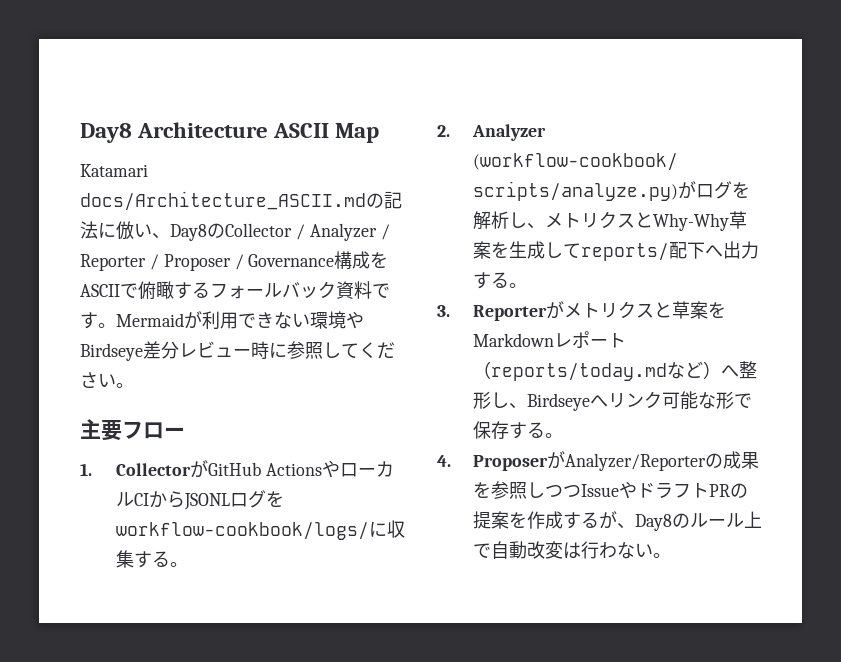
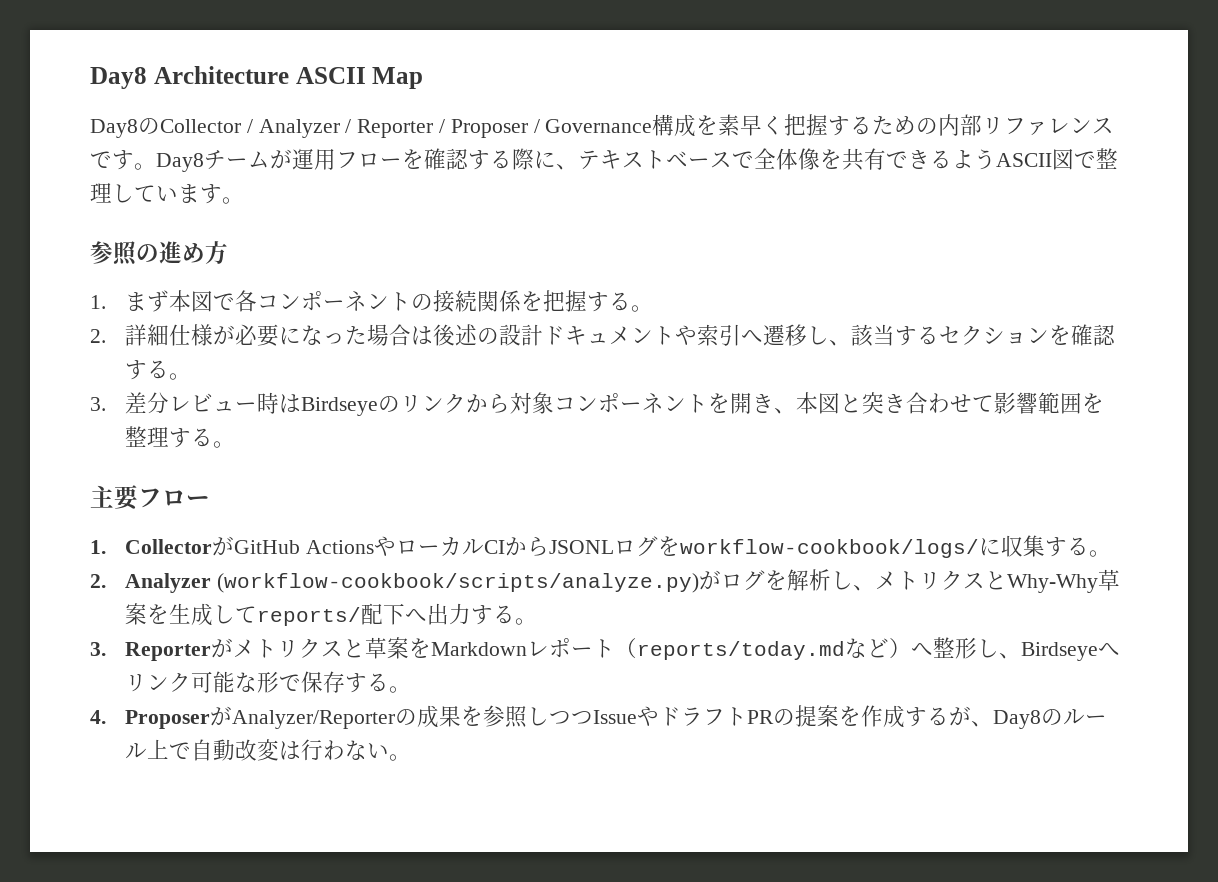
- Katamari docs/Architecture_ASCII.mdの記法に倣い、Day8のCollector / Analyzer / Reporter / Proposer / Governance構成をASCIIで俯瞰するフォールバック資料です。Mermaidが利用できない環境やBirdseye差分レビュー時に参照してください。
+ Day8のCollector / Analyzer / Reporter / Proposer / Governance構成を素早く把握するための内部リファレンスです。Day8チームが運用フローを確認する際に、テキストベースで全体像を共有できるようASCII図で整理しています。
+ 参照の進め方
+ 1.まず本図で各コンポーネントの接続関係を把握する。
+ 2.詳細仕様が必要になった場合は後述の設計ドキュメントや索引へ遷移し、該当するセクションを確認する。
+ 3.差分レビュー時はBirdseyeのリンクから対象コンポーネントを開き、本図と突き合わせて影響範囲を整理する。

